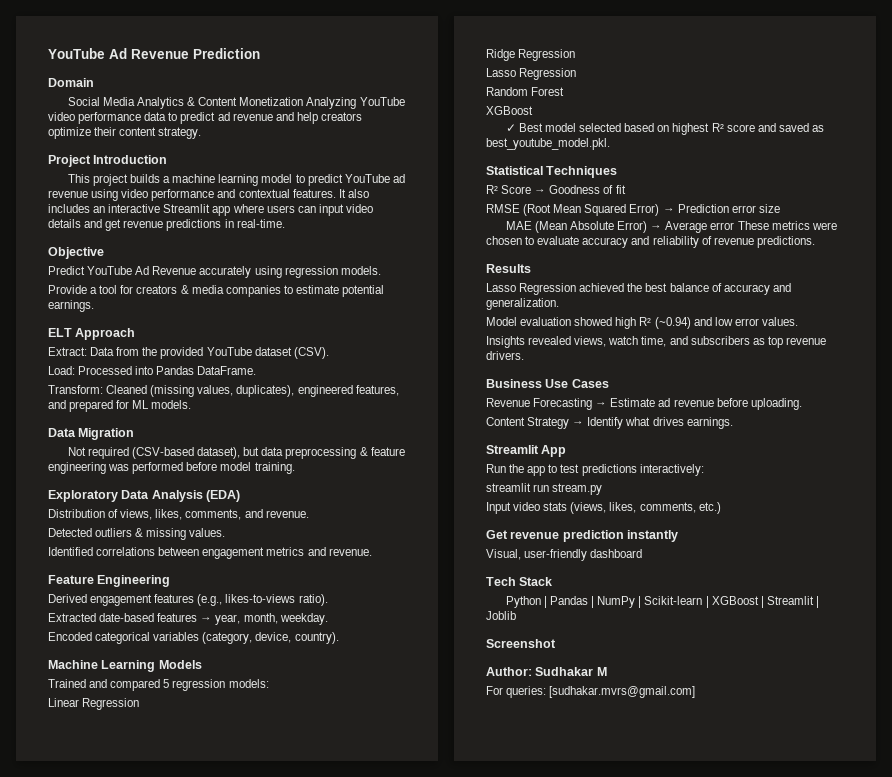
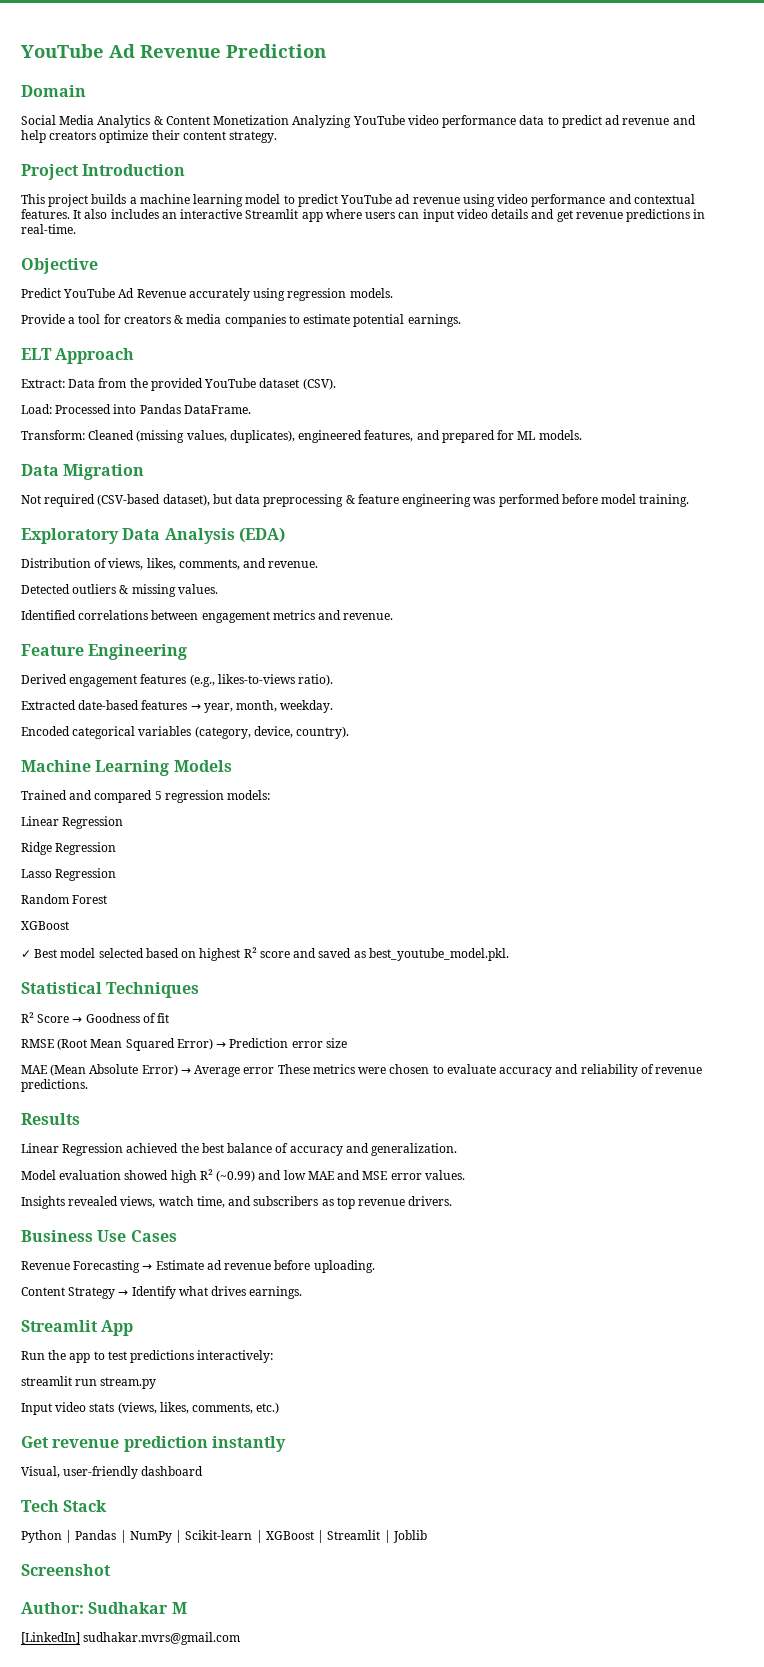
- Lasso Regression achieved the best balance of accuracy and generalization.
+ Linear Regression achieved the best balance of accuracy and generalization.
- Model evaluation showed high R² (~0.94) and low error values.
+ Model evaluation showed high R² (~0.99) and low MAE and MSE error values.
- For queries: [sudhakar.mvrs@gmail.com]
+ [LinkedIn] sudhakar.mvrs@gmail.com

